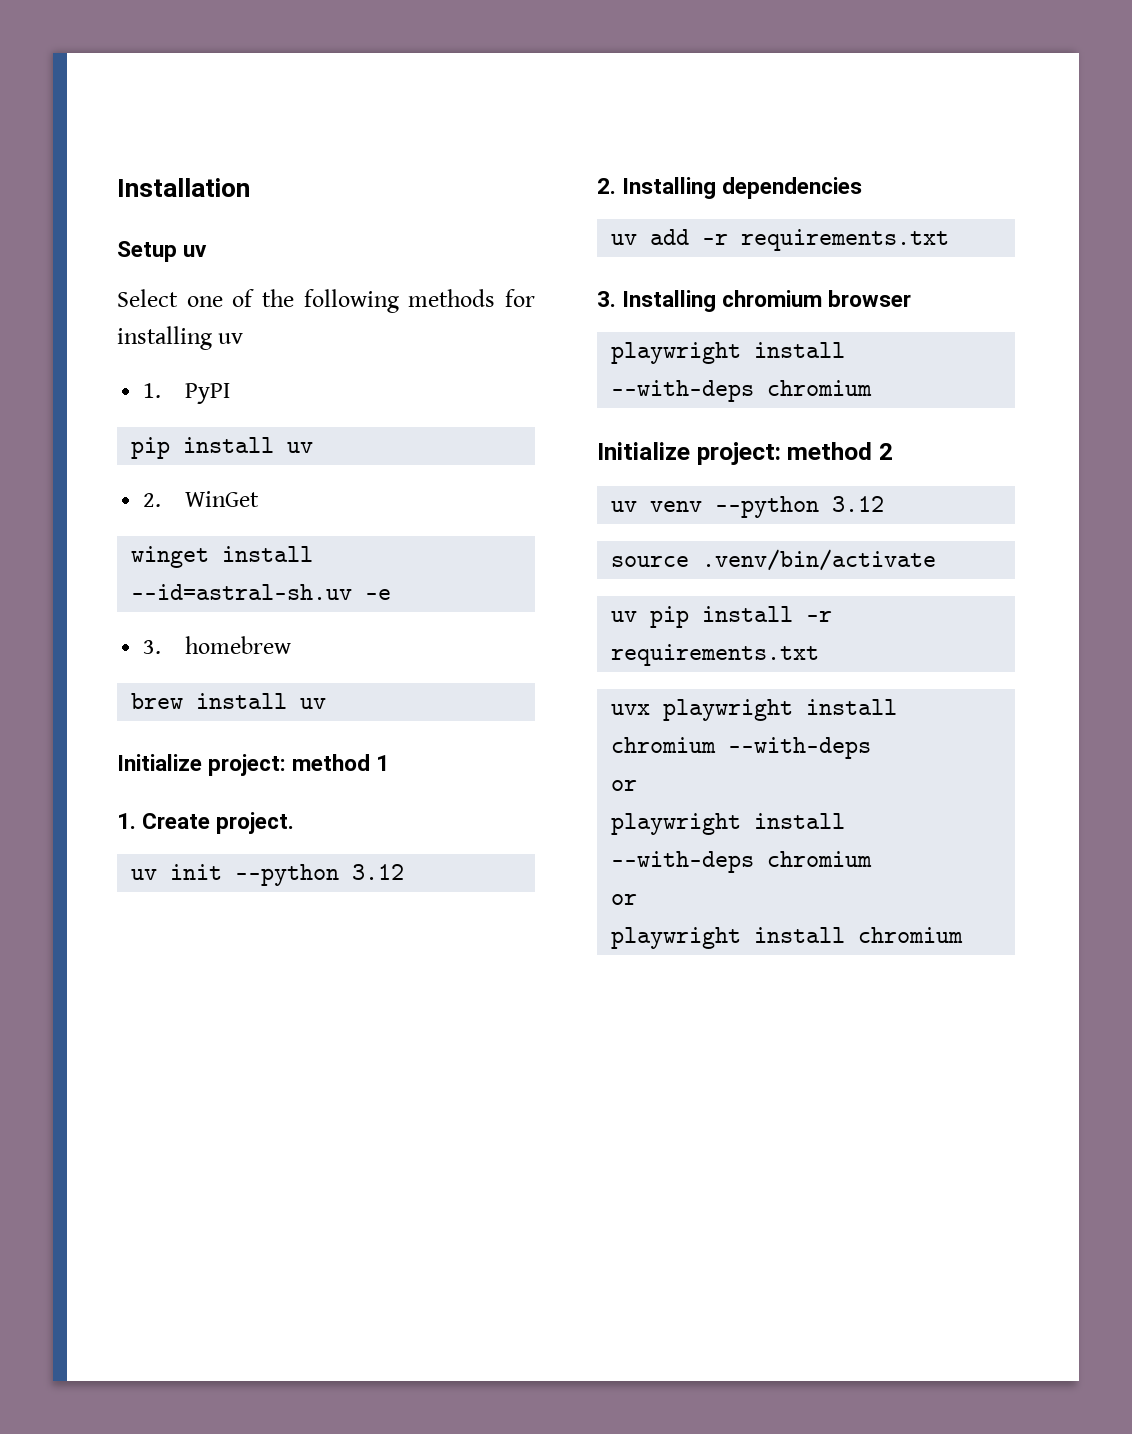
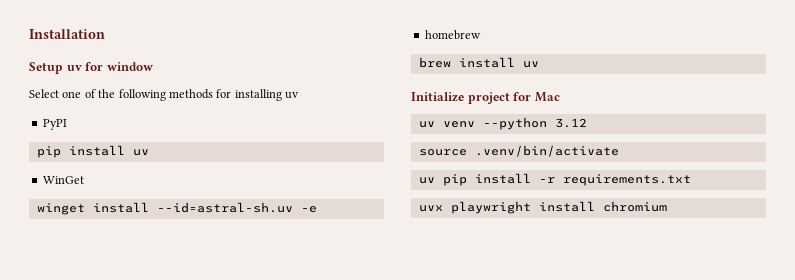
- Setup uv
+ Setup uv for window
- 1. PyPI
+ PyPI
- 2. WinGet
+ WinGet
- 3. homebrew
+ homebrew
- Initialize project: method 1
- 1. Create project.
- uv init --python 3.12
- 2. Installing dependencies
- uv add -r requirements.txt
- 3. Installing chromium browser
- playwright install --with-deps chromium
- Initialize project: method 2
+ Initialize project for Mac
- uvx playwright install chromium --with-deps
- or
- playwright install --with-deps chromium
- or
- playwright install chromium
+ uvx playwright install chromium

